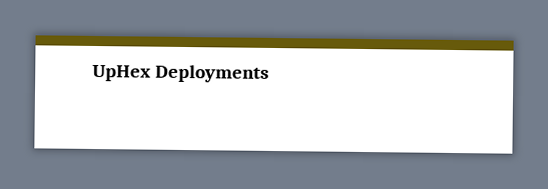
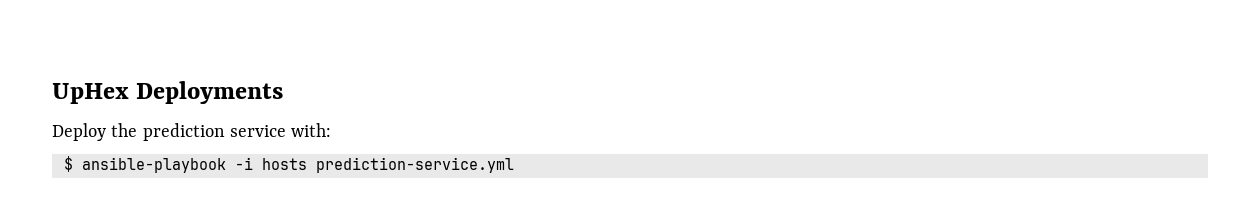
+ Deploy the prediction service with:
+ $ ansible-playbook -i hosts prediction-service.yml

